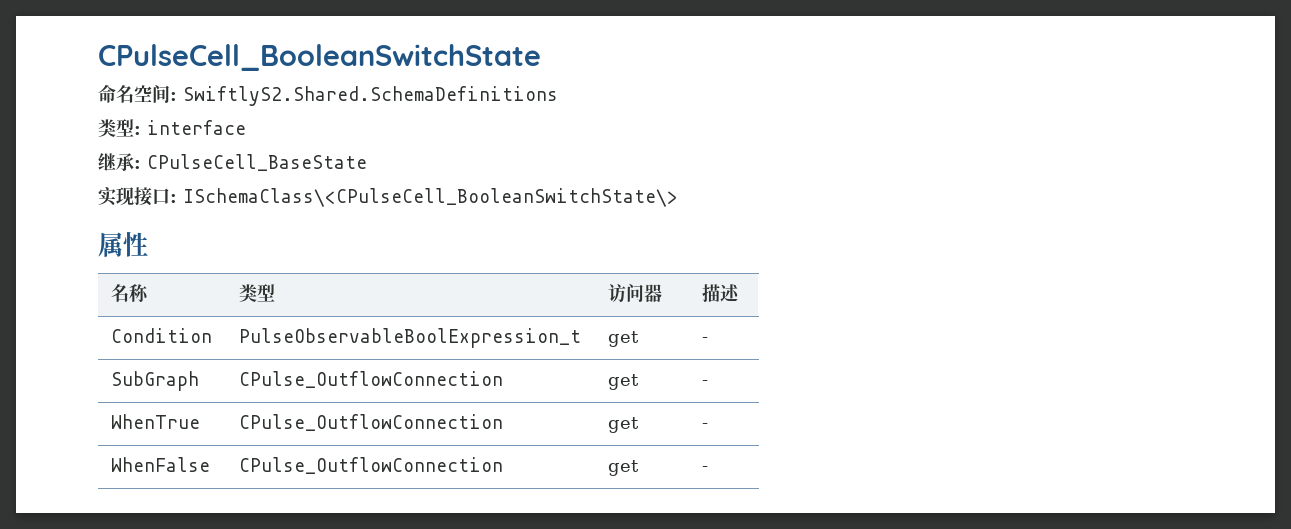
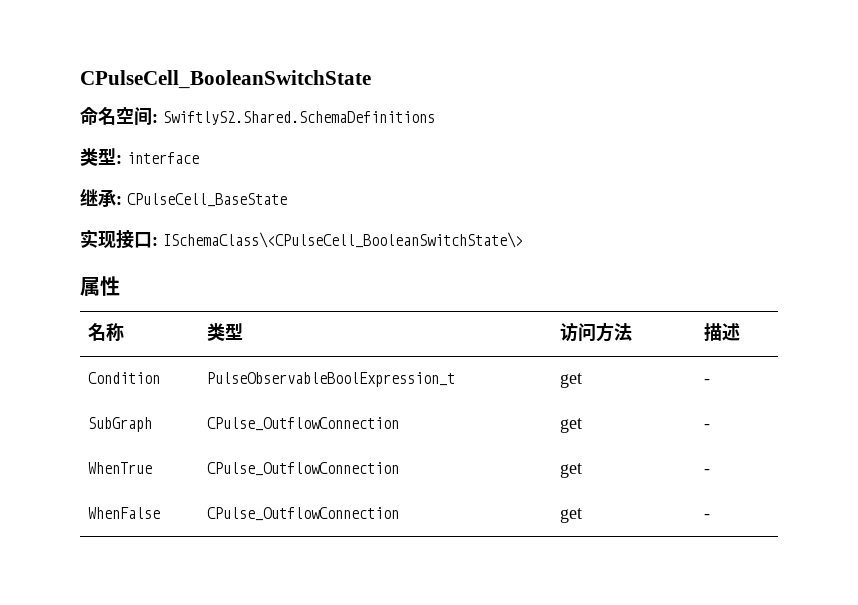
- 名称 | 类型 | 访问器 | 描述
+ 名称 | 类型 | 访问方法 | 描述

